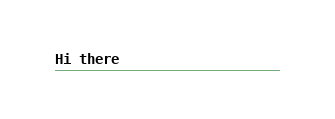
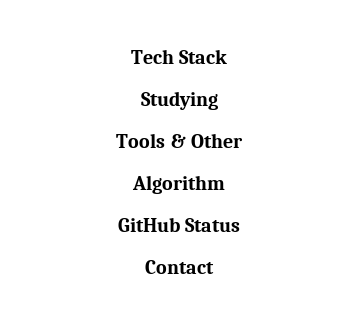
- Hi there
+ Tech Stack
+ Studying
+ Tools & Other
+ Algorithm
+ GitHub Status
+ Contact

